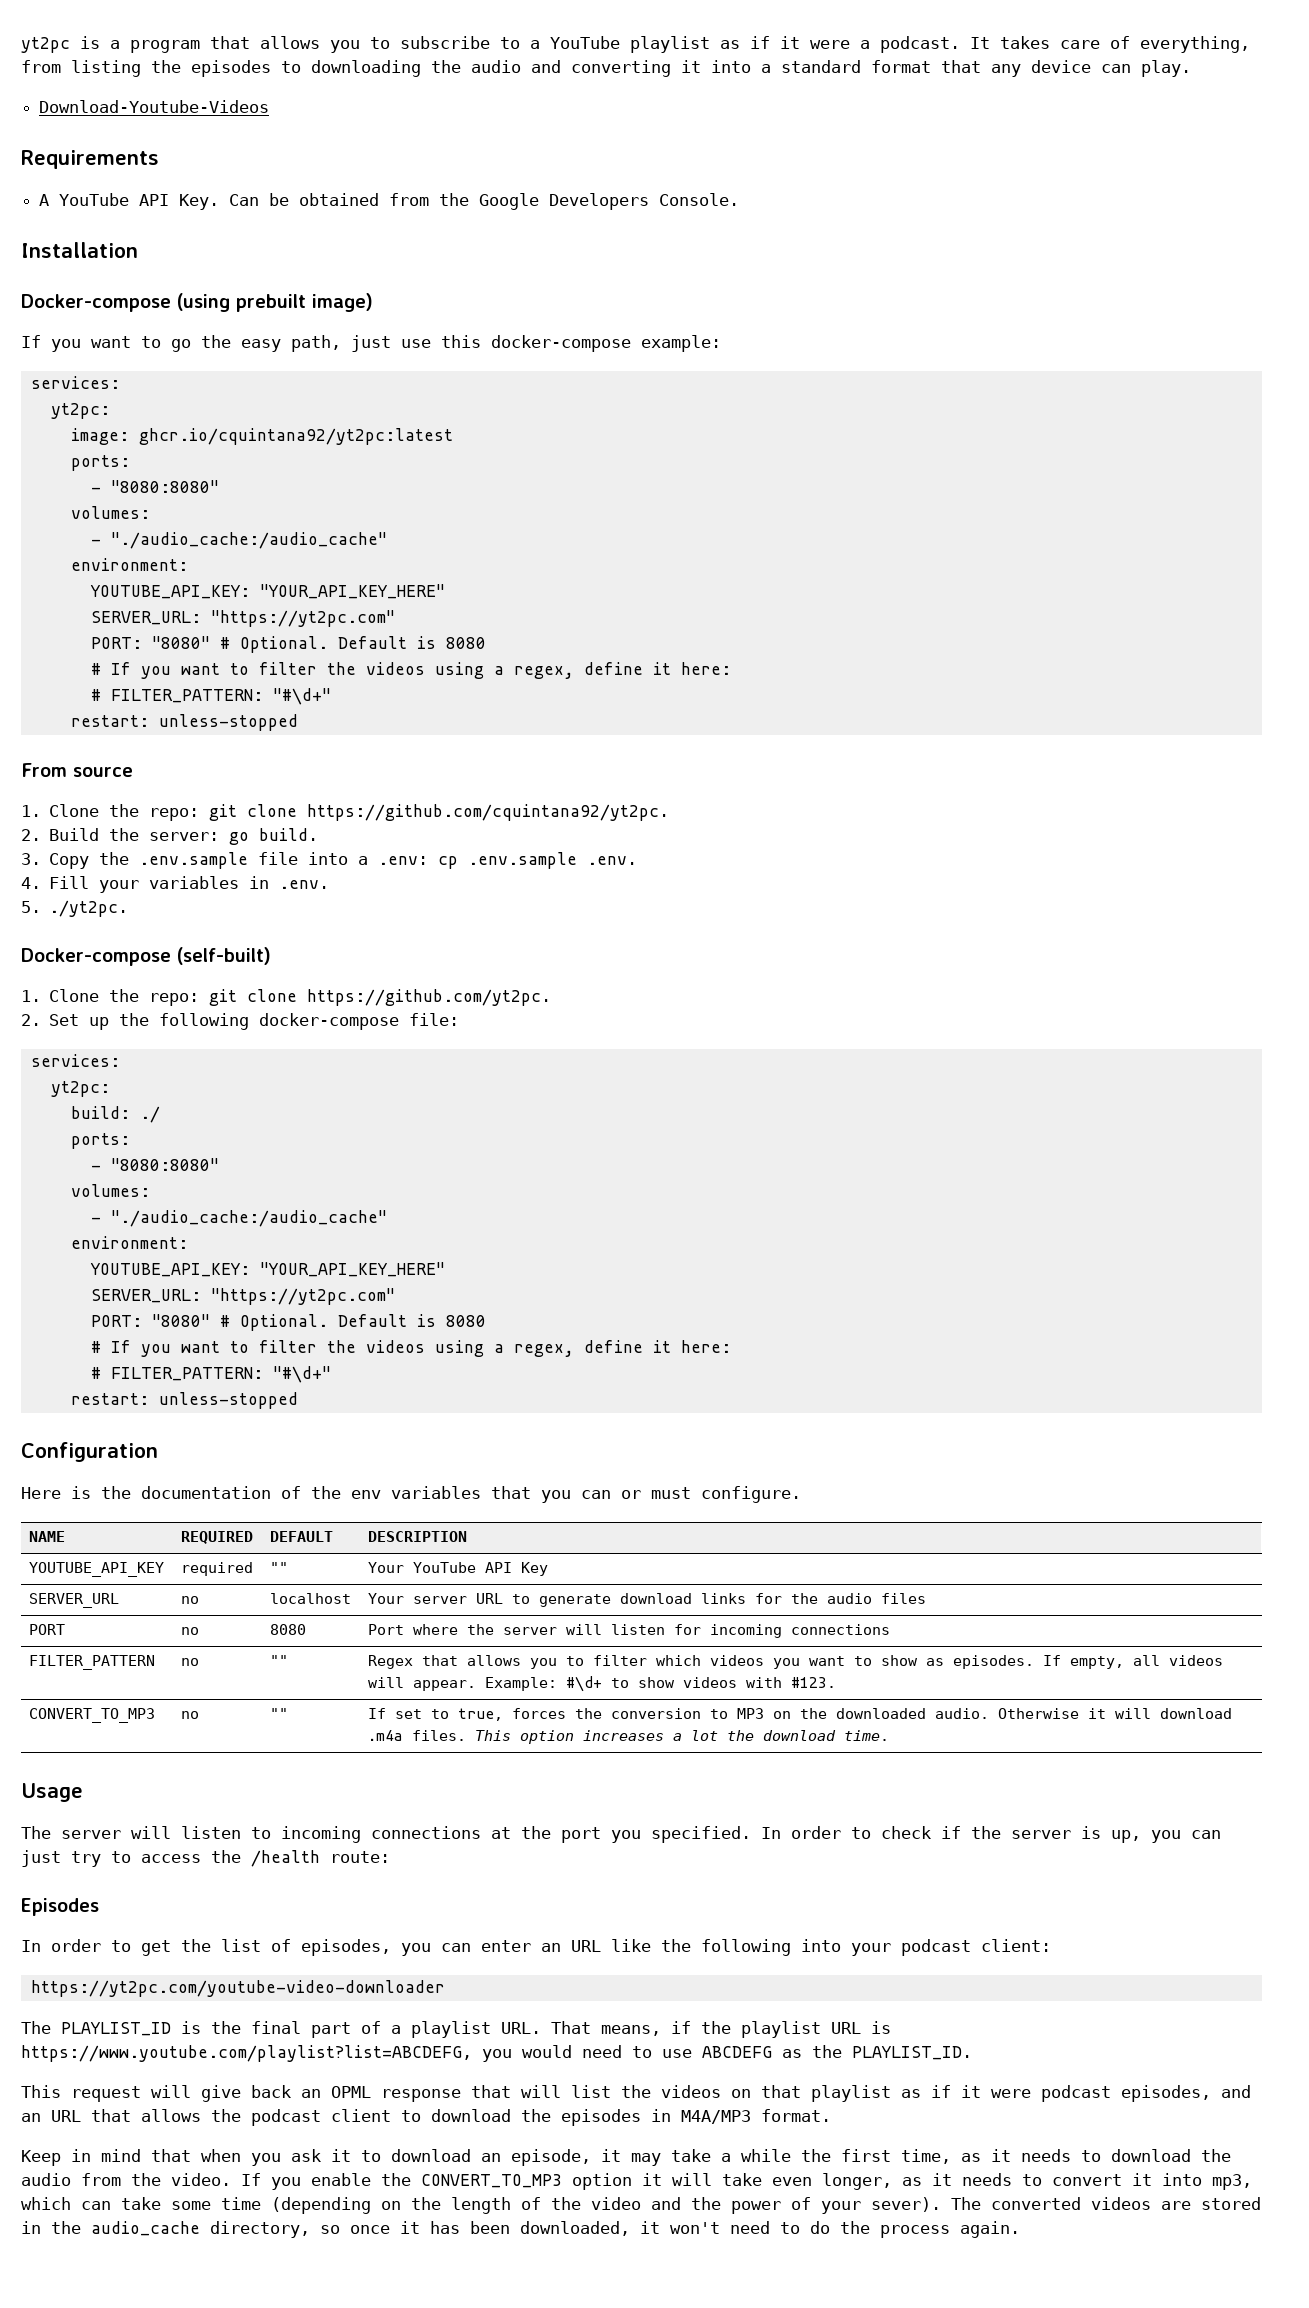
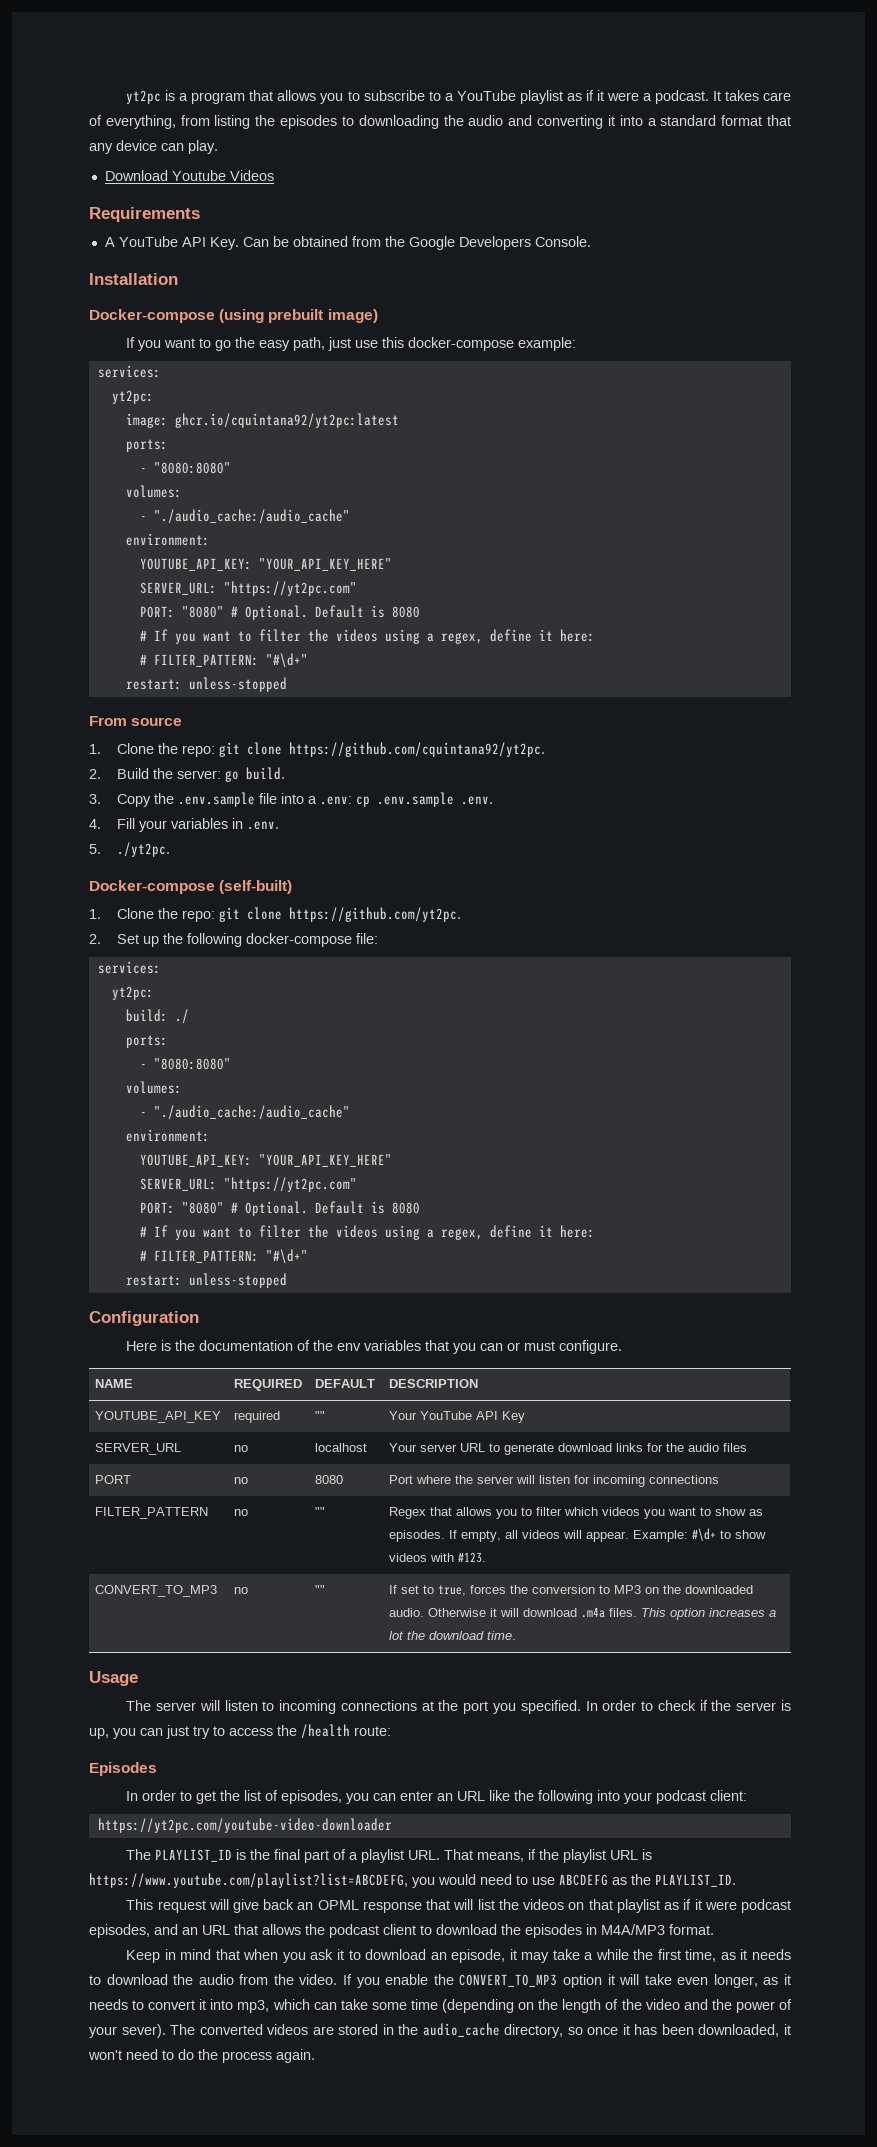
- Download-Youtube-Videos
+ Download Youtube Videos

